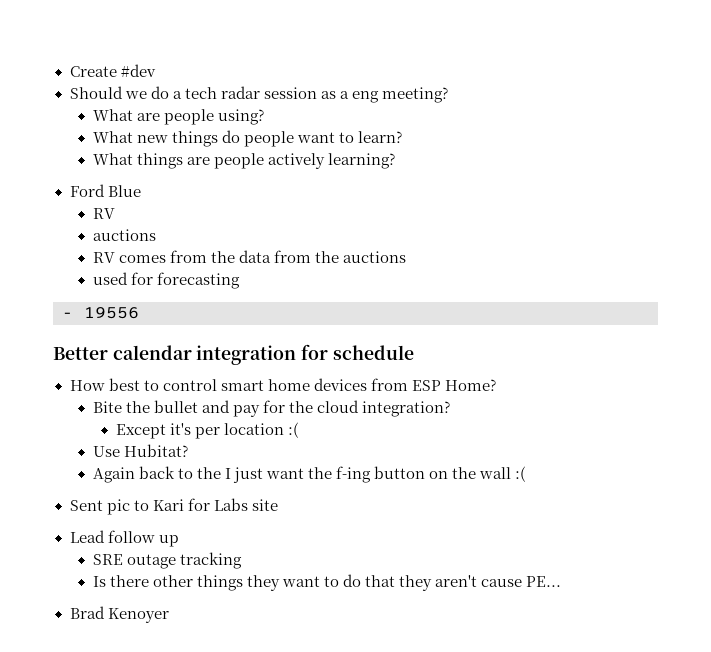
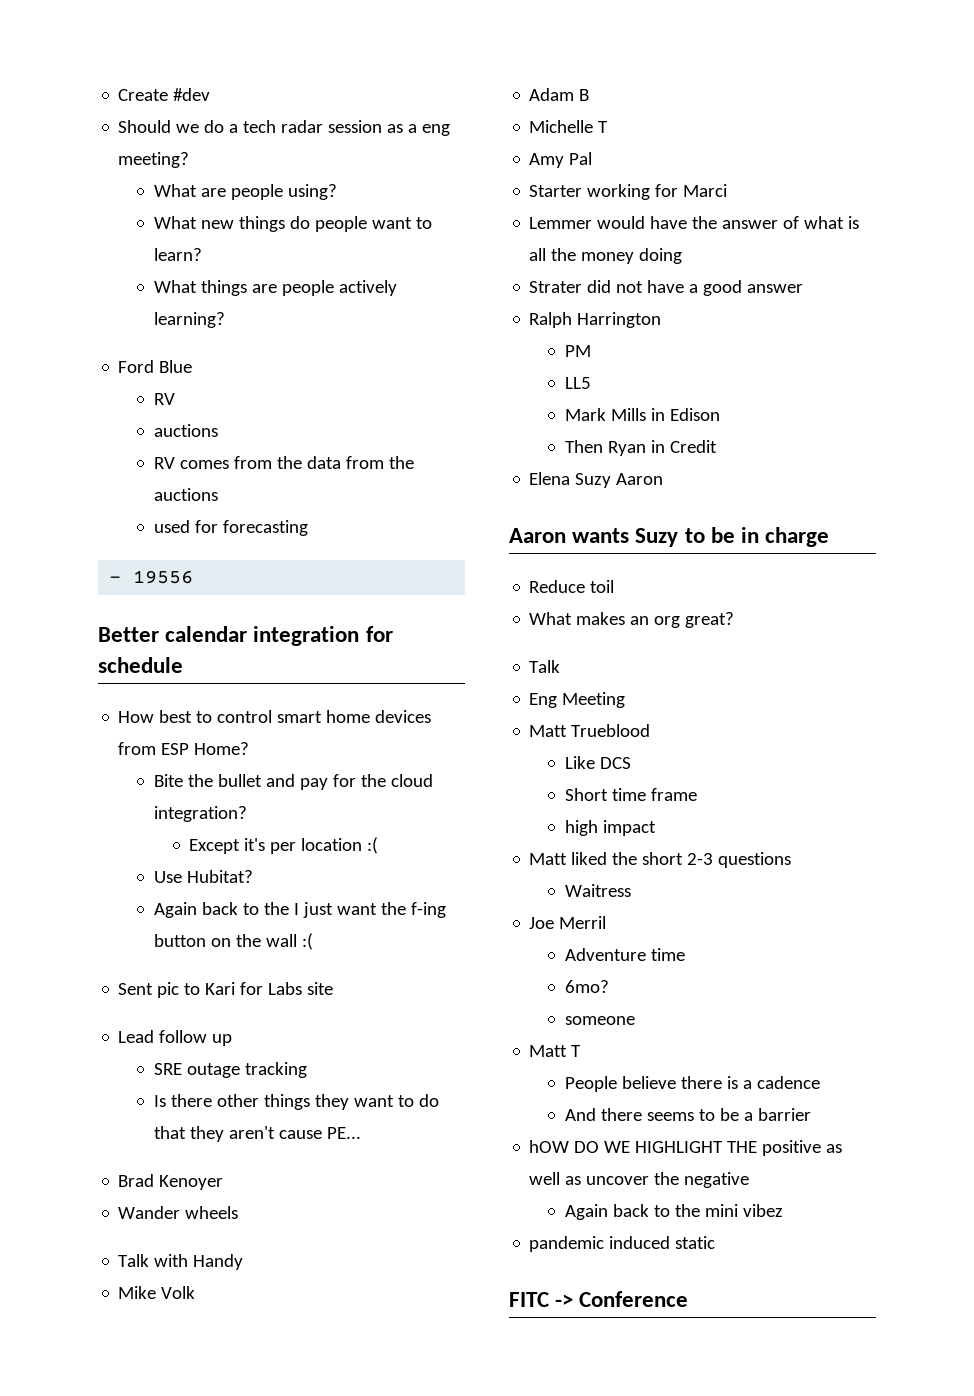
+ Wander wheels
+ Talk with Handy
+ Mike Volk
+ Adam B
+ Michelle T
+ Amy Pal
+ Starter working for Marci
+ Lemmer would have the answer of what is all the money doing
+ Strater did not have a good answer
+ Ralph Harrington
+ PM
+ LL5
+ Mark Mills in Edison
+ Then Ryan in Credit
+ Elena Suzy Aaron
+ Aaron wants Suzy to be in charge
+ Reduce toil
+ What makes an org great?
+ Talk
+ Eng Meeting
+ Matt Trueblood
+ Like DCS
+ Short time frame
+ high impact
+ Matt liked the short 2-3 questions
+ Waitress
+ Joe Merril
+ Adventure time
+ 6mo?
+ someone
+ Matt T
+ People believe there is a cadence
+ And there seems to be a barrier
+ hOW DO WE HIGHLIGHT THE positive as well as uncover the negative
+ Again back to the mini vibez
+ pandemic induced static
+ FITC -> Conference

